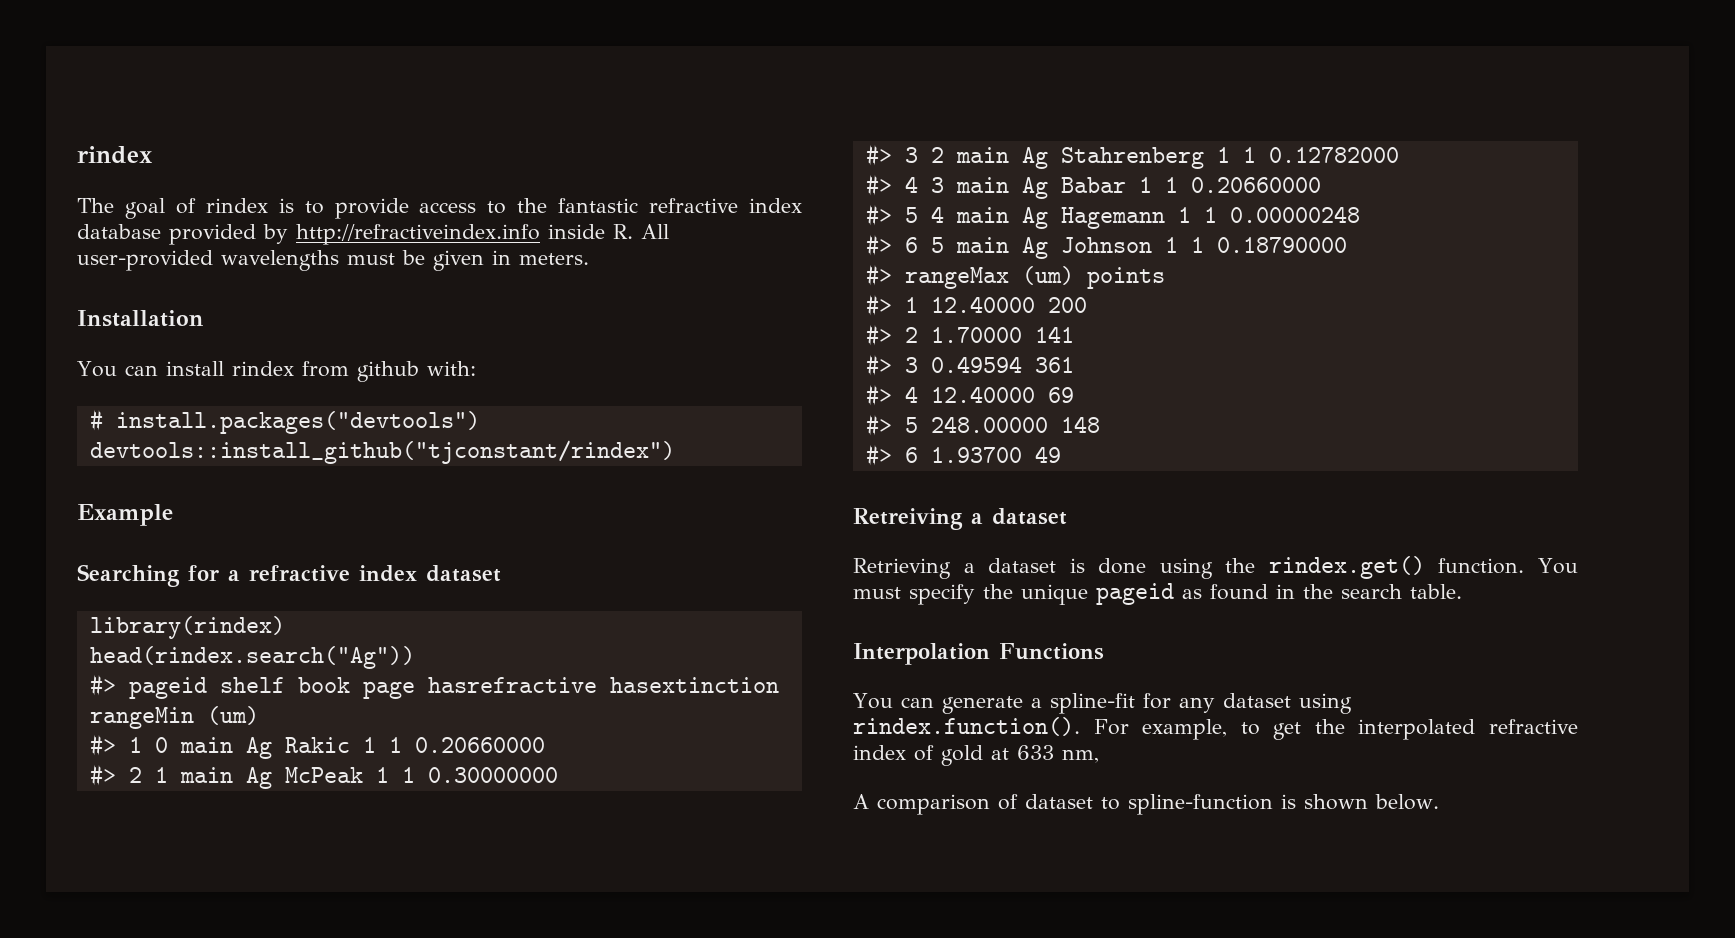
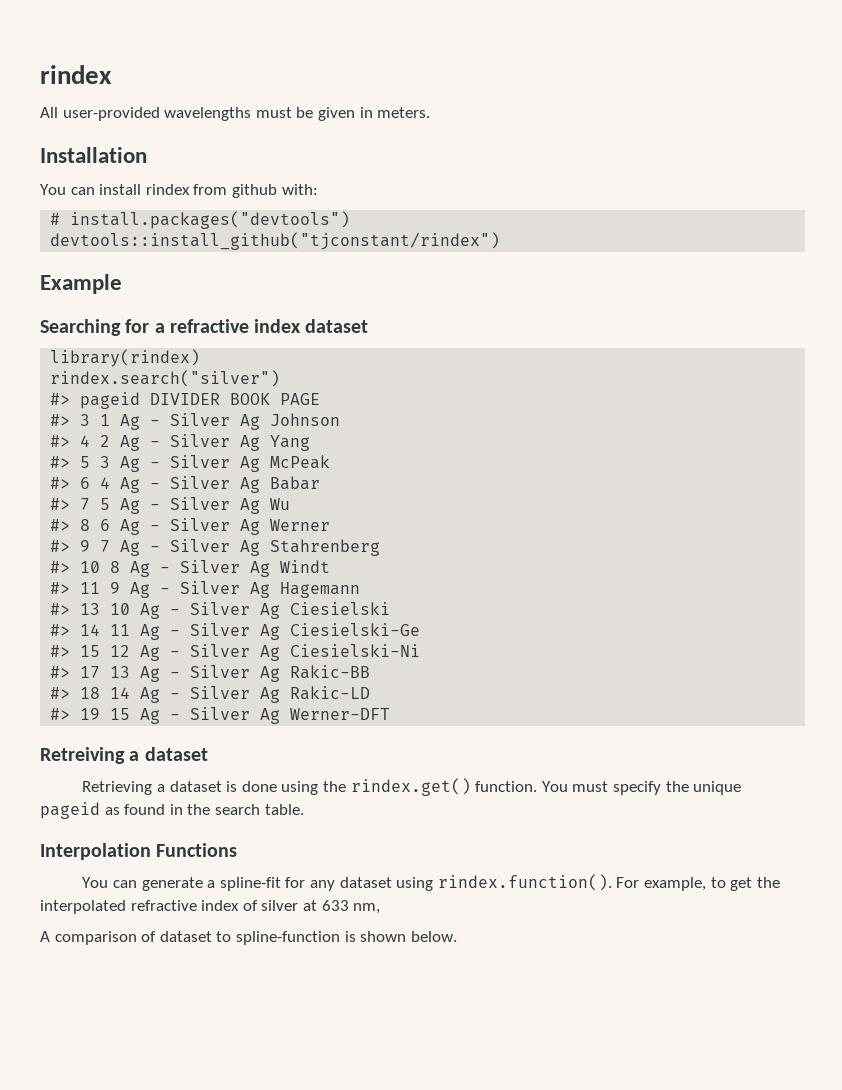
- The goal of rindex is to provide access to the fantastic refractive index database provided by http://refractiveindex.info inside R. All user-provided wavelengths must be given in meters.
+ All user-provided wavelengths must be given in meters.
- head(rindex.search("Ag"))
+ rindex.search("silver")
- #> pageid shelf book page hasrefractive hasextinction rangeMin (um)
- #> 1 0 main Ag Rakic 1 1 0.20660000
- #> 2 1 main Ag McPeak 1 1 0.30000000
- #> 3 2 main Ag Stahrenberg 1 1 0.12782000
- #> 4 3 main Ag Babar 1 1 0.20660000
- #> 5 4 main Ag Hagemann 1 1 0.00000248
- #> 6 5 main Ag Johnson 1 1 0.18790000
- #> rangeMax (um) points
- #> 1 12.40000 200
- #> 2 1.70000 141
- #> 3 0.49594 361
- #> 4 12.40000 69
- #> 5 248.00000 148
- #> 6 1.93700 49
+ #> pageid DIVIDER BOOK PAGE
+ #> 3 1 Ag - Silver Ag Johnson
+ #> 4 2 Ag - Silver Ag Yang
+ #> 5 3 Ag - Silver Ag McPeak
+ #> 6 4 Ag - Silver Ag Babar
+ #> 7 5 Ag - Silver Ag Wu
+ #> 8 6 Ag - Silver Ag Werner
+ #> 9 7 Ag - Silver Ag Stahrenberg
+ #> 10 8 Ag - Silver Ag Windt
+ #> 11 9 Ag - Silver Ag Hagemann
+ #> 13 10 Ag - Silver Ag Ciesielski
+ #> 14 11 Ag - Silver Ag Ciesielski-Ge
+ #> 15 12 Ag - Silver Ag Ciesielski-Ni
+ #> 17 13 Ag - Silver Ag Rakic-BB
+ #> 18 14 Ag - Silver Ag Rakic-LD
+ #> 19 15 Ag - Silver Ag Werner-DFT
- You can generate a spline-fit for any dataset using rindex.function(). For example, to get the interpolated refractive index of gold at 633 nm,
+ You can generate a spline-fit for any dataset using rindex.function(). For example, to get the interpolated refractive index of silver at 633 nm,

